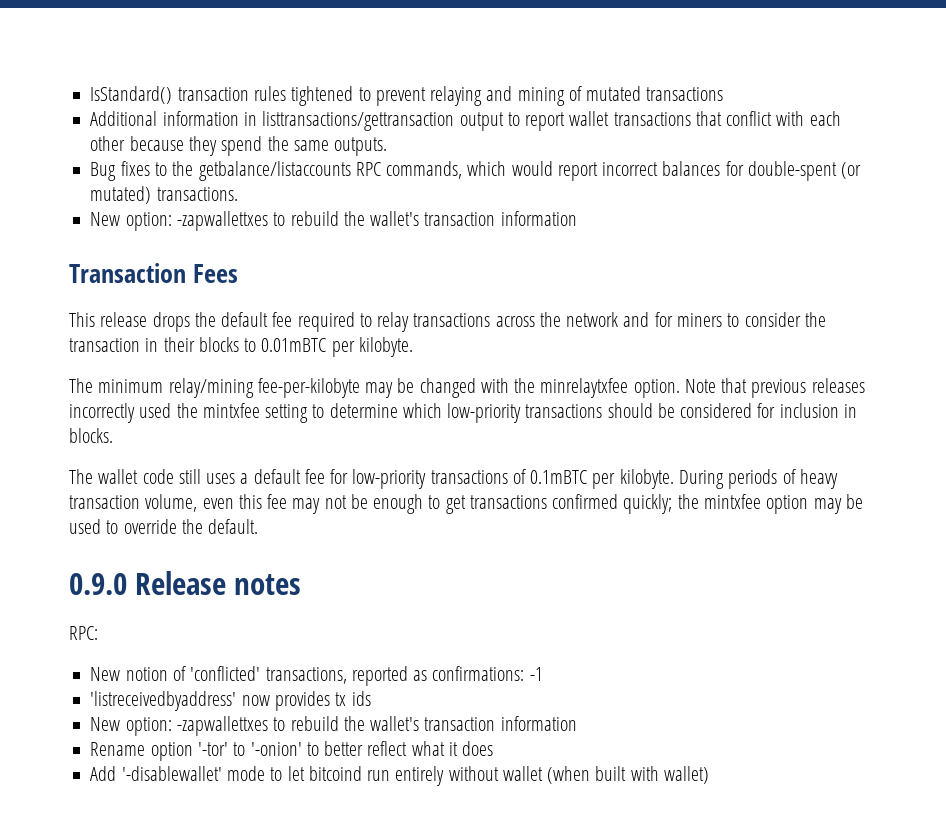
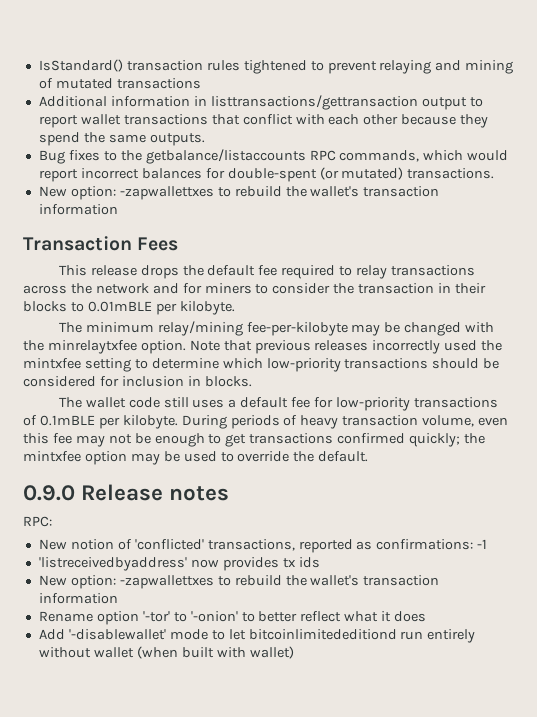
- This release drops the default fee required to relay transactions across the network and for miners to consider the transaction in their blocks to 0.01mBTC per kilobyte.
+ This release drops the default fee required to relay transactions across the network and for miners to consider the transaction in their blocks to 0.01mBLE per kilobyte.
- The wallet code still uses a default fee for low-priority transactions of 0.1mBTC per kilobyte.
+ The wallet code still uses a default fee for low-priority transactions of 0.1mBLE per kilobyte.
- Add '-disablewallet' mode to let bitcoind run entirely without wallet (when built with wallet)
+ Add '-disablewallet' mode to let bitcoinlimitededitiond run entirely without wallet (when built with wallet)

